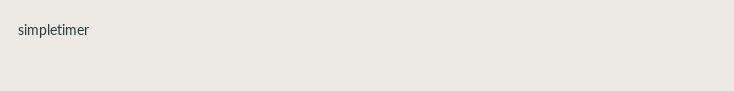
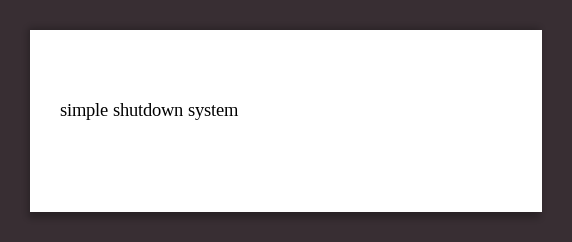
- simpletimer
+ simple shutdown system

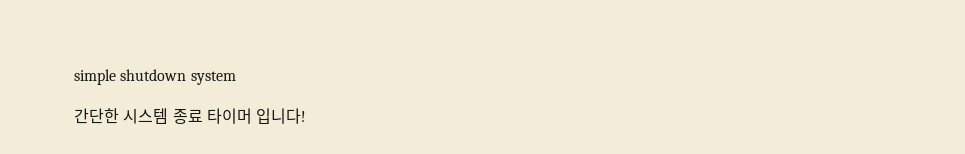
+ 간단한 시스템 종료 타이머 입니다!

